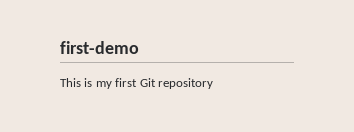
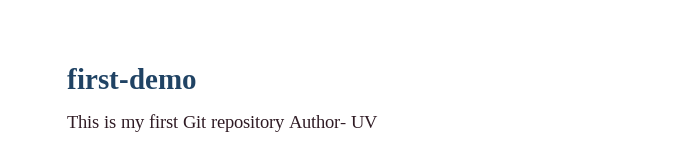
- This is my first Git repository
+ This is my first Git repository Author- UV

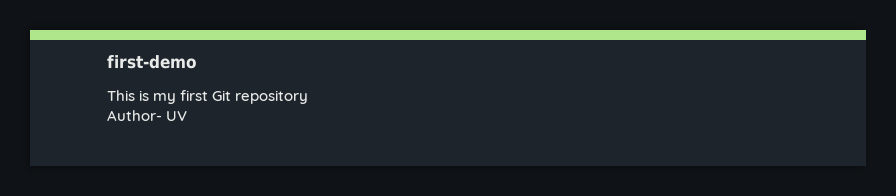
- This is my first Git repository Author- UV
+ This is my first Git repository
+ Author- UV

